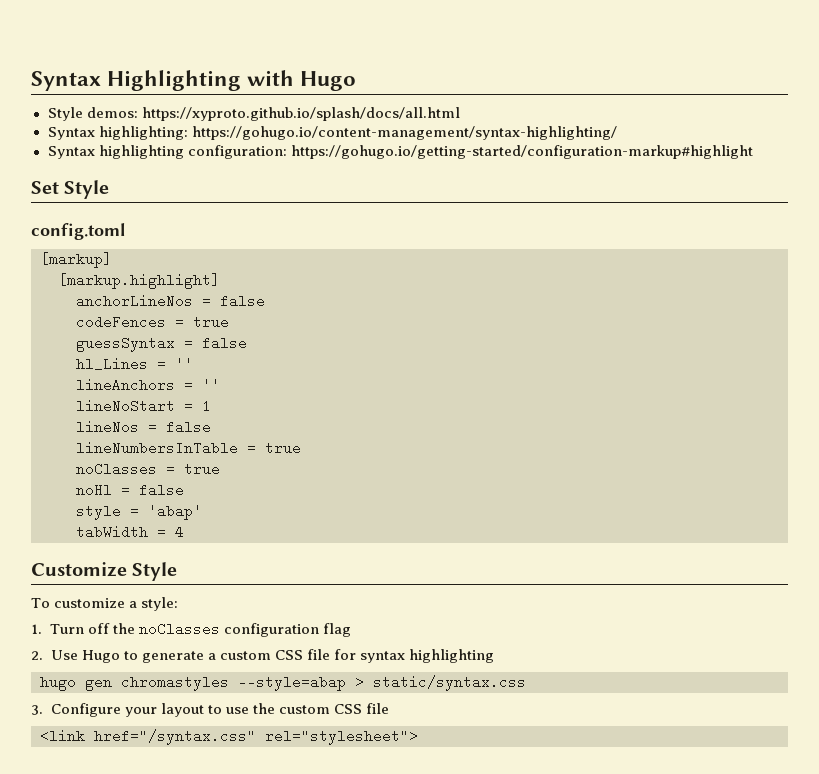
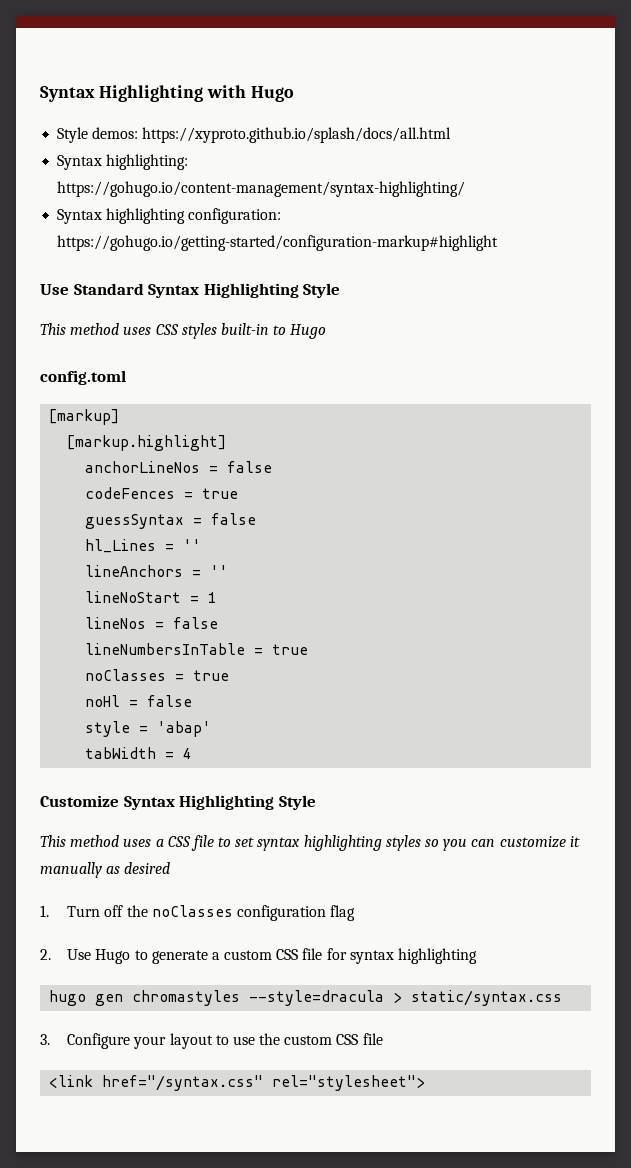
- Set Style
+ Use Standard Syntax Highlighting Style
+ This method uses CSS styles built-in to Hugo
- Customize Style
- To customize a style:
+ Customize Syntax Highlighting Style
+ This method uses a CSS file to set syntax highlighting styles so you can customize it manually as desired
- hugo gen chromastyles --style=abap > static/syntax.css
+ hugo gen chromastyles --style=dracula > static/syntax.css

